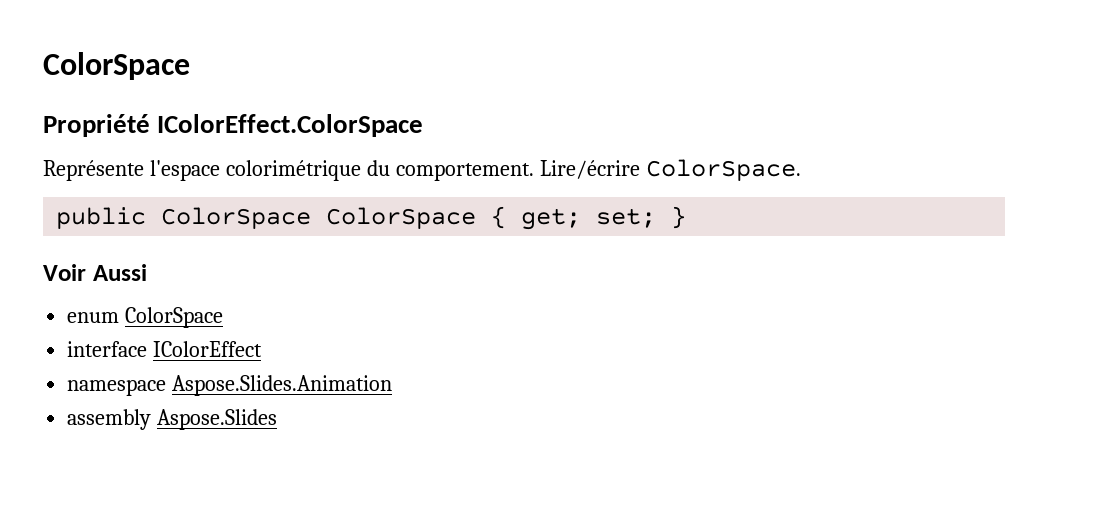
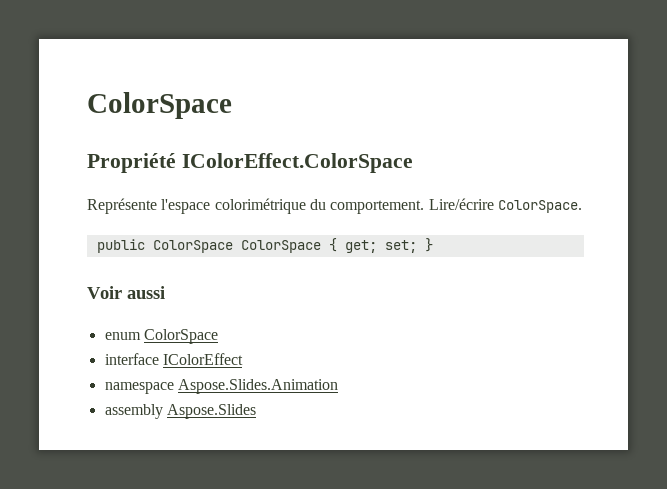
- Voir Aussi
+ Voir aussi

